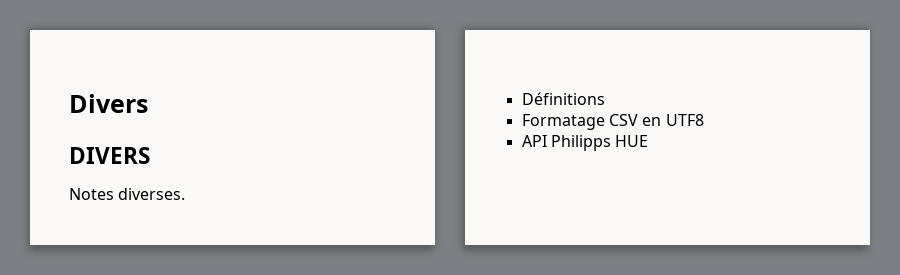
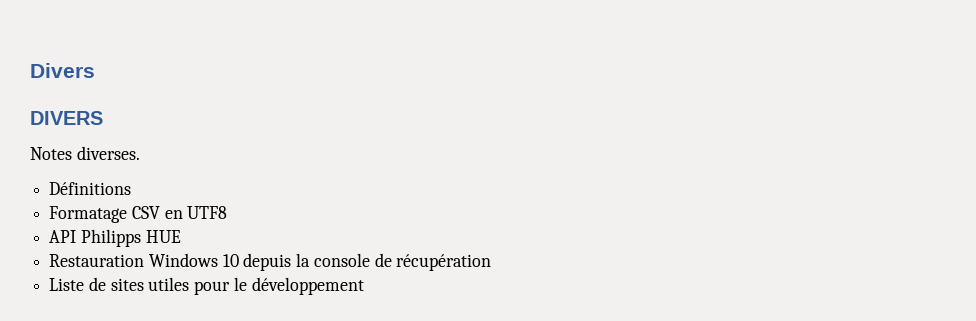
+ Restauration Windows 10 depuis la console de récupération
+ Liste de sites utiles pour le développement

